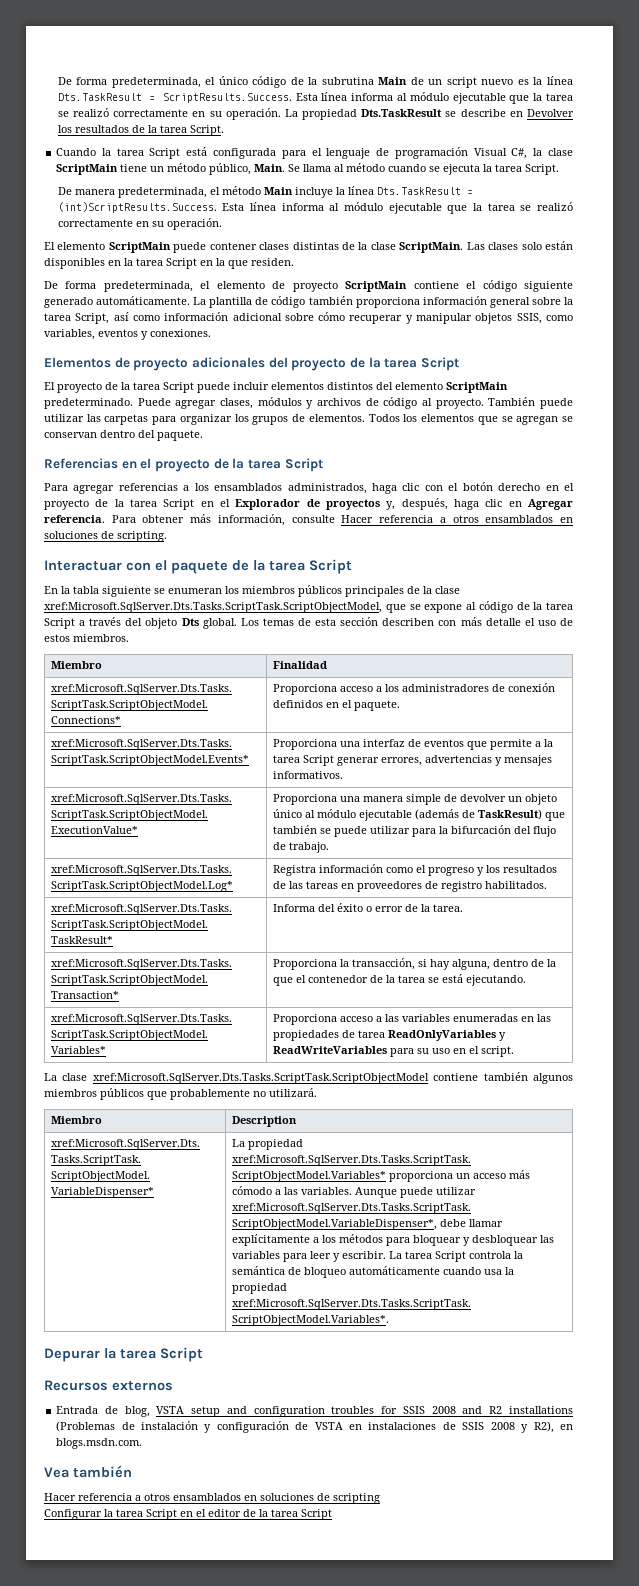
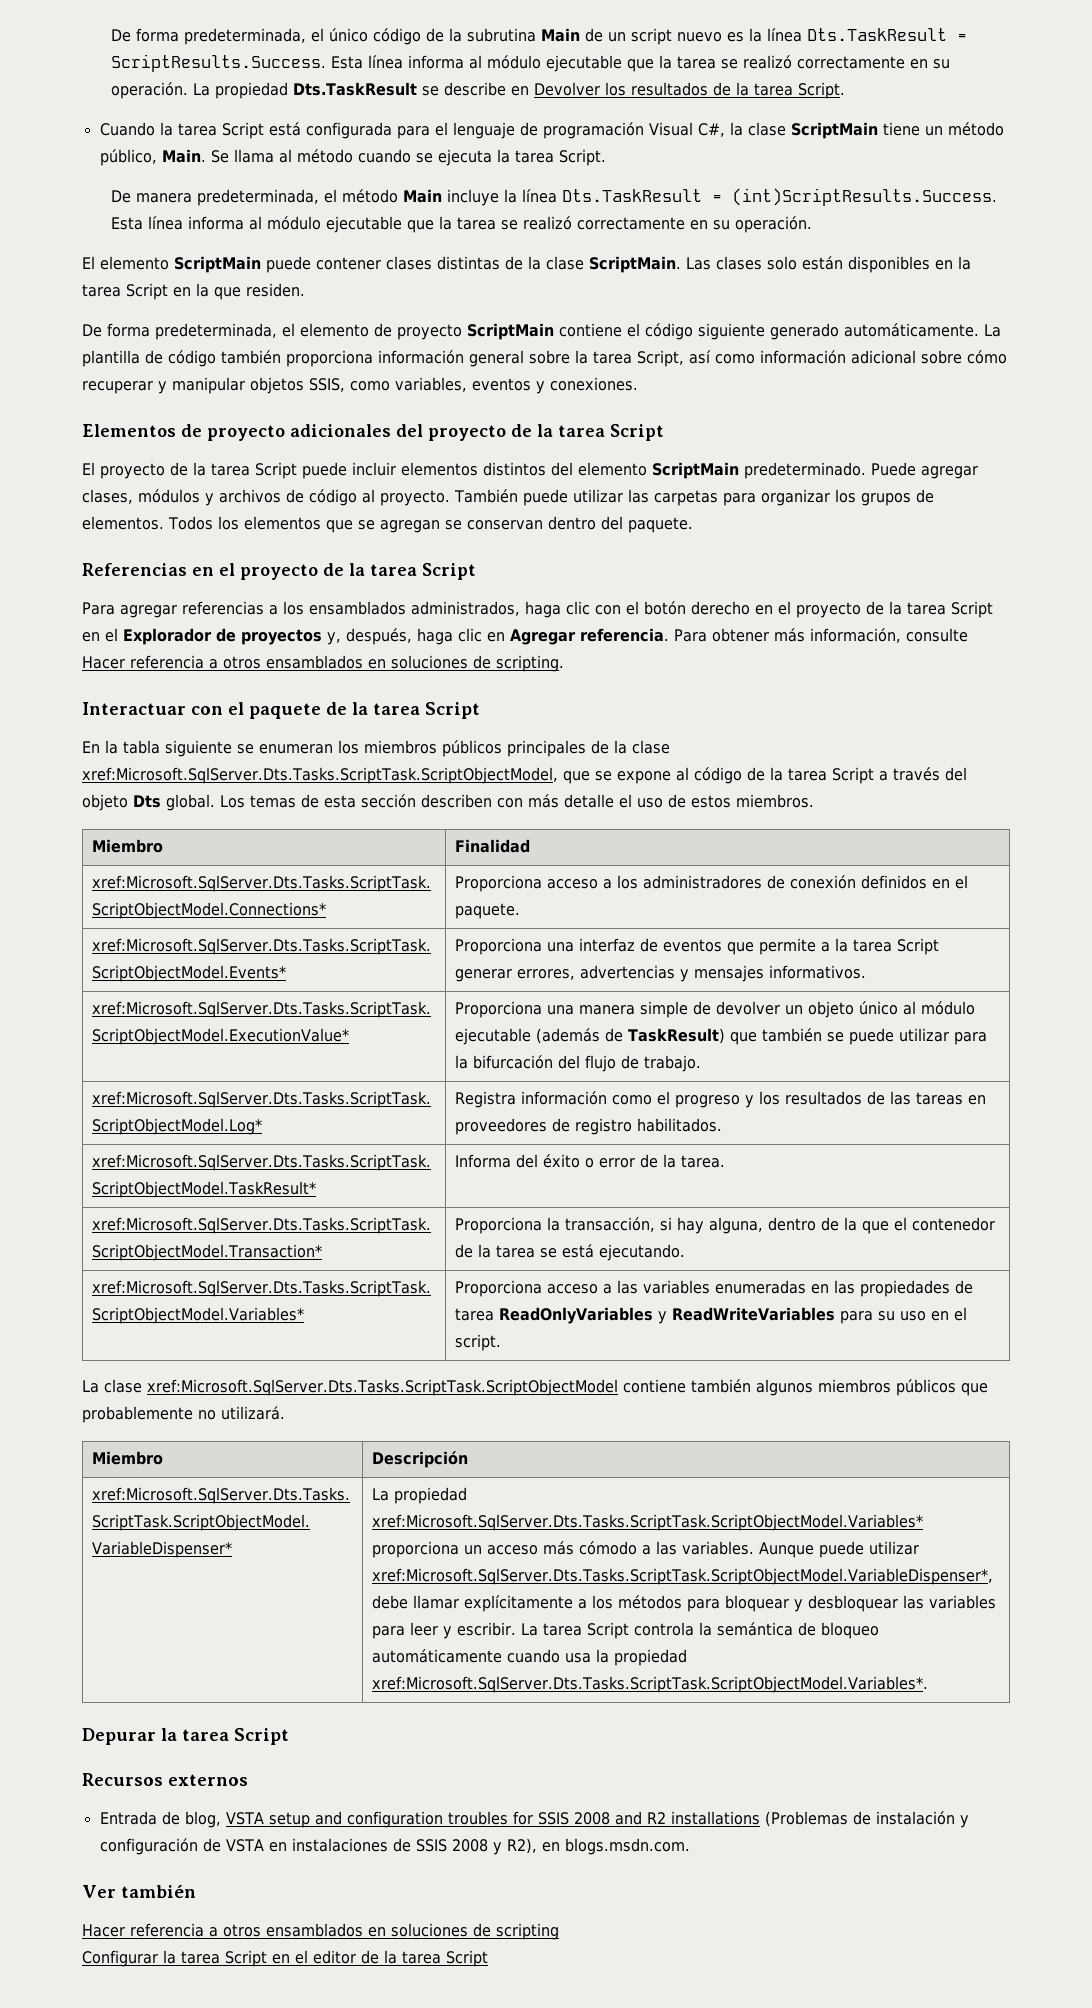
- Miembro | Description
+ Miembro | Descripción
- Vea también
+ Ver también

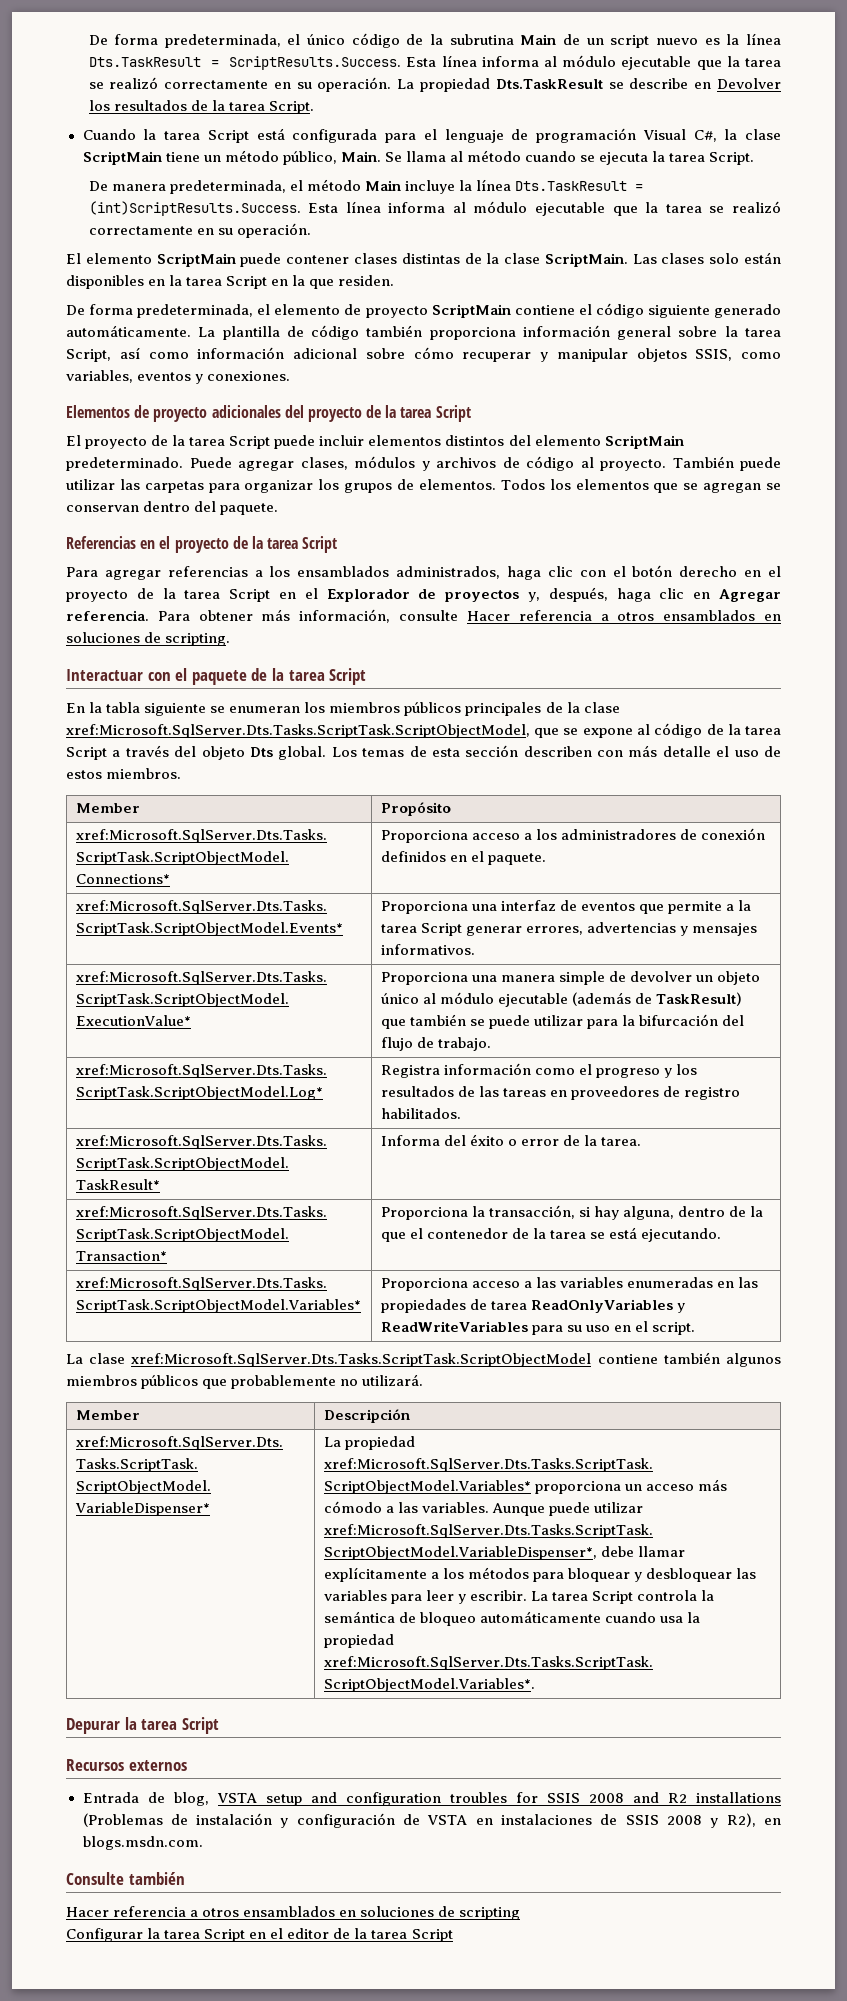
- Miembro | Finalidad
+ Member | Propósito
- Miembro | Descripción
+ Member | Descripción
- Ver también
+ Consulte también

